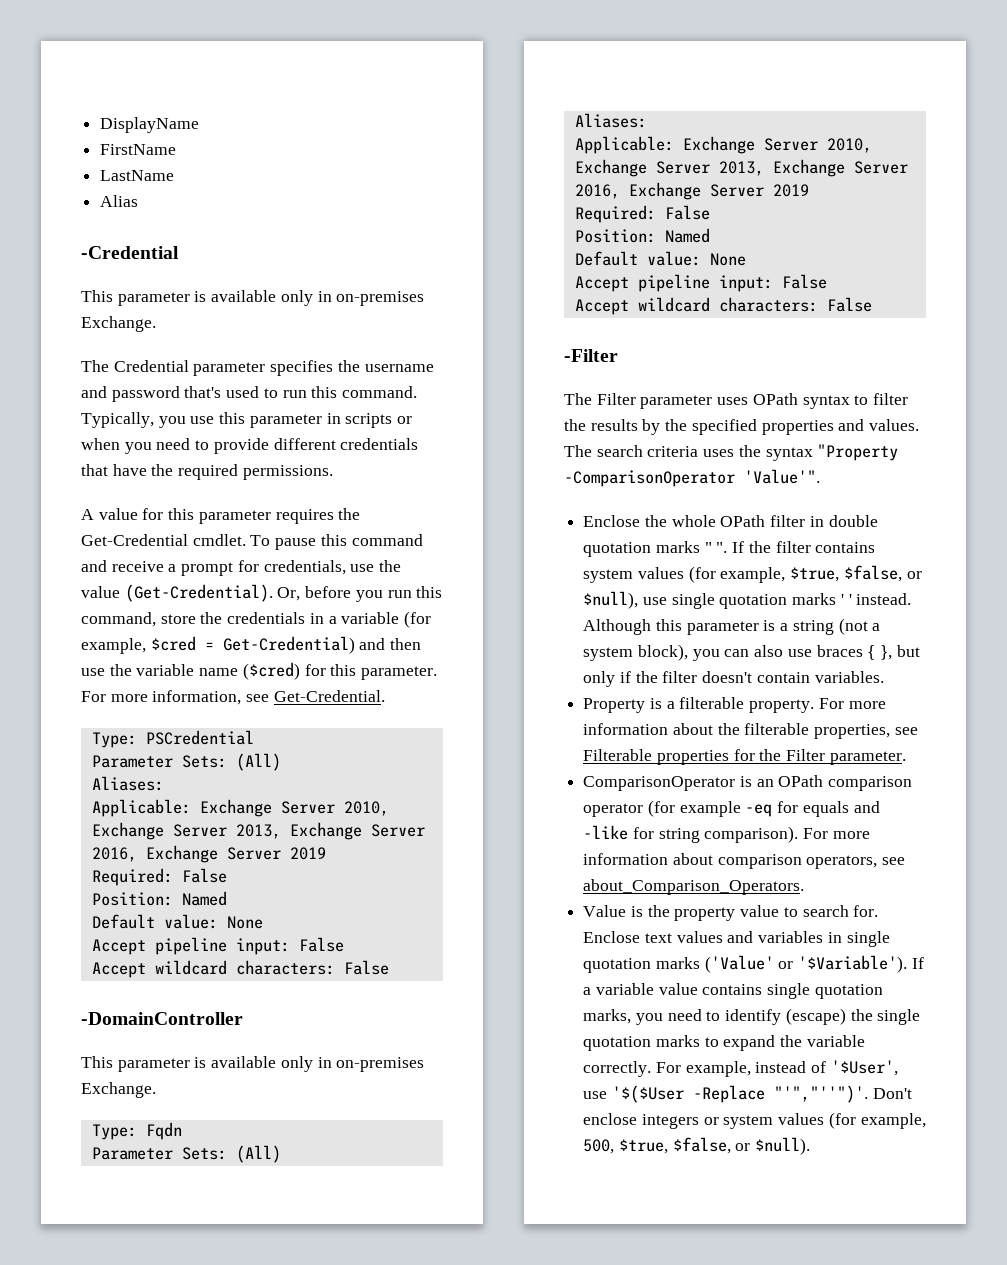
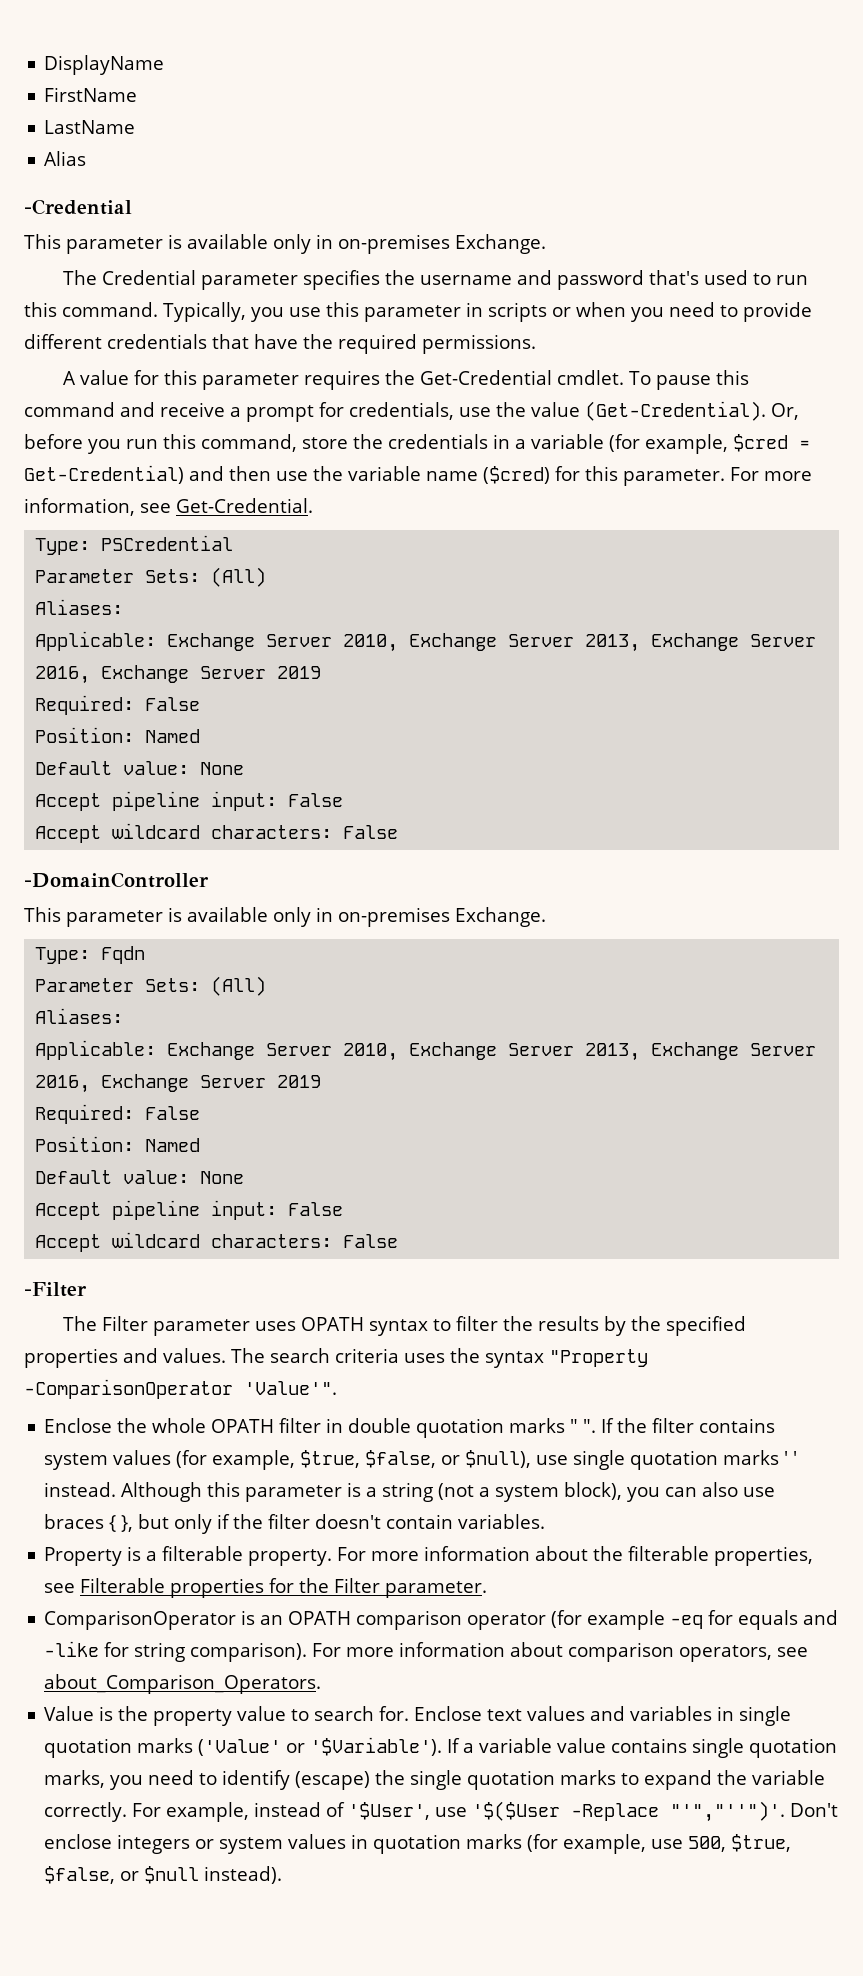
- The Filter parameter uses OPath syntax to filter the results by the specified properties and values.
+ The Filter parameter uses OPATH syntax to filter the results by the specified properties and values.
- Enclose the whole OPath filter in double quotation marks " ".
+ Enclose the whole OPATH filter in double quotation marks " ".
- ComparisonOperator is an OPath comparison operator (for example -eq for equals and -like for string comparison).
+ ComparisonOperator is an OPATH comparison operator (for example -eq for equals and -like for string comparison).
- Don't enclose integers or system values (for example, 500, $true, $false, or $null).
+ Don't enclose integers or system values in quotation marks (for example, use 500, $true, $false, or $null instead).

